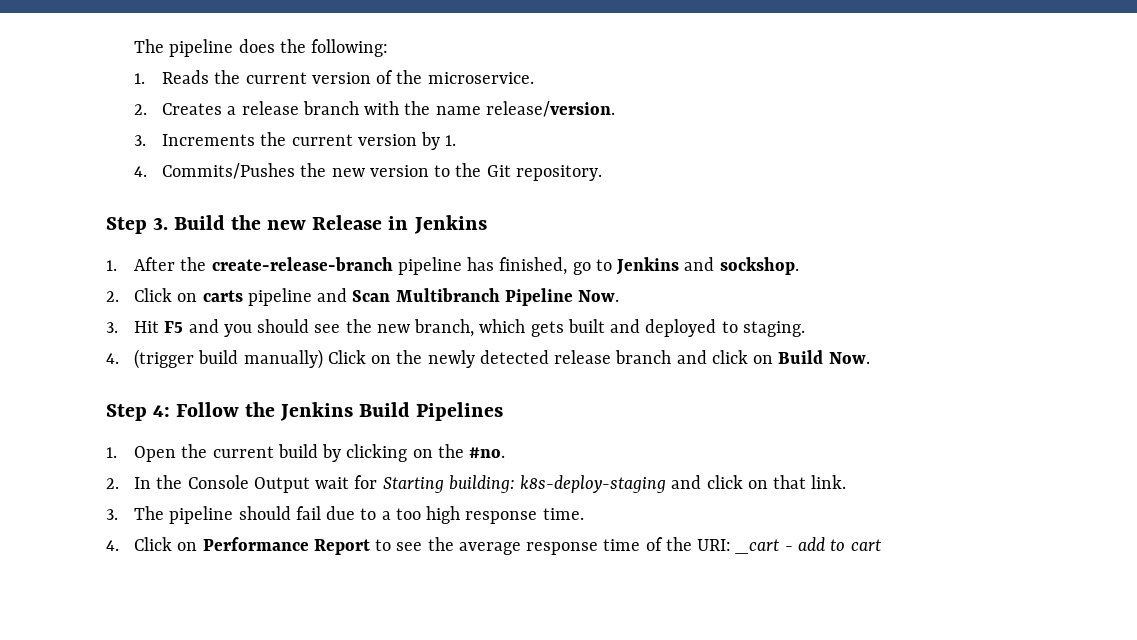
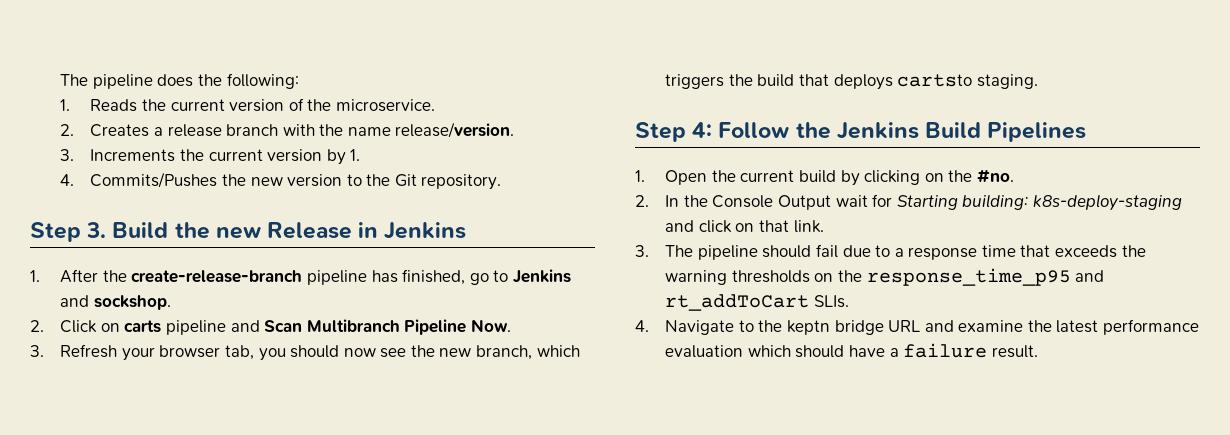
- 3. Hit F5 and you should see the new branch, which gets built and deployed to staging.
- 4. (trigger build manually) Click on the newly detected release branch and click on Build Now.
+ 3. Refresh your browser tab, you should now see the new branch, which triggers the build that deploys cartsto staging.
- 3. The pipeline should fail due to a too high response time.
- 4. Click on Performance Report to see the average response time of the URI: _cart - add to cart
+ 3. The pipeline should fail due to a response time that exceeds the warning thresholds on the response_time_p95 and rt_addToCart SLIs.
+ 4. Navigate to the keptn bridge URL and examine the latest performance evaluation which should have a failure result.

